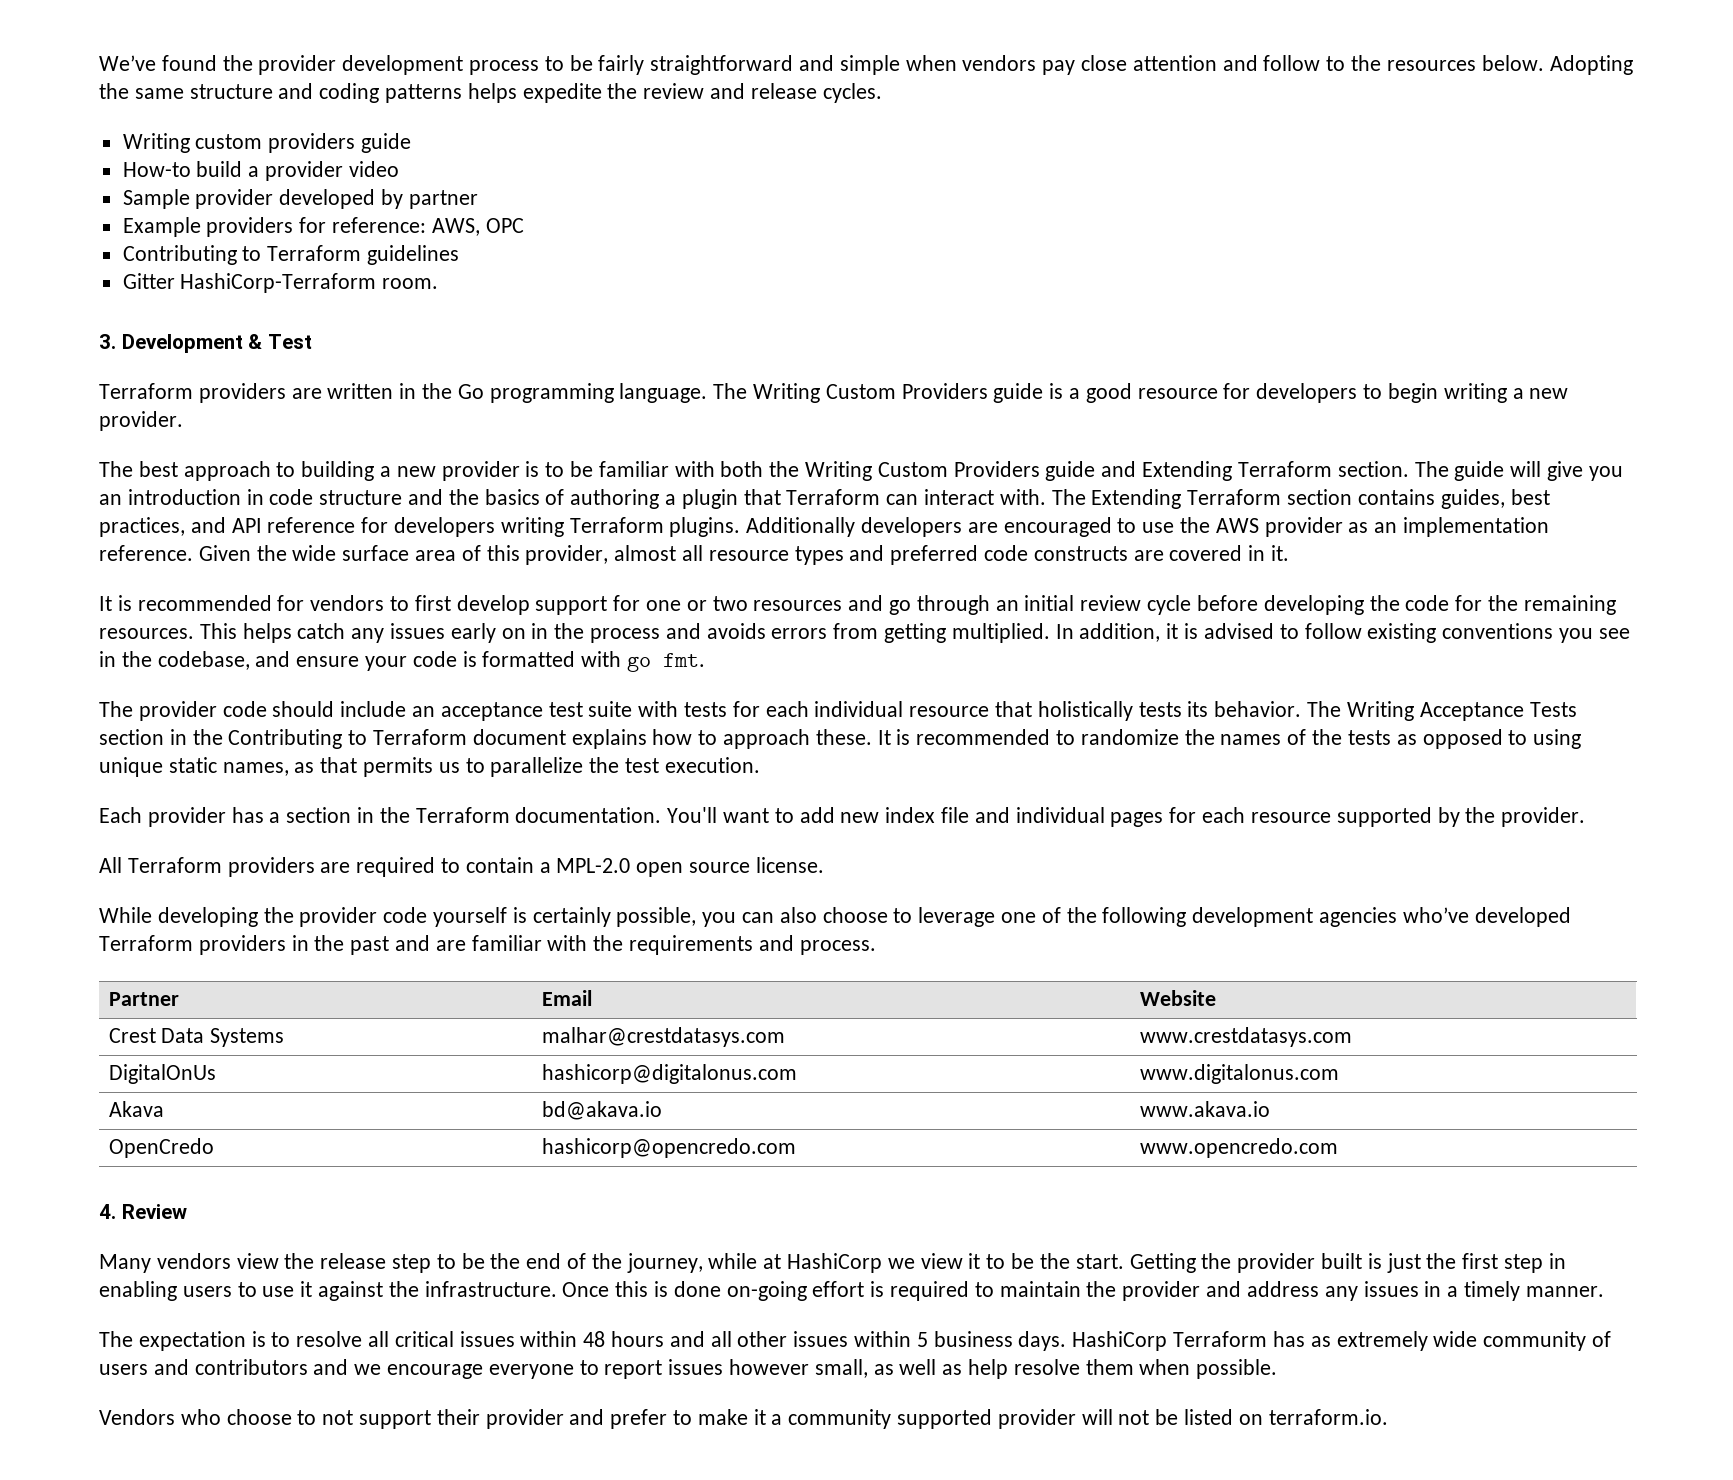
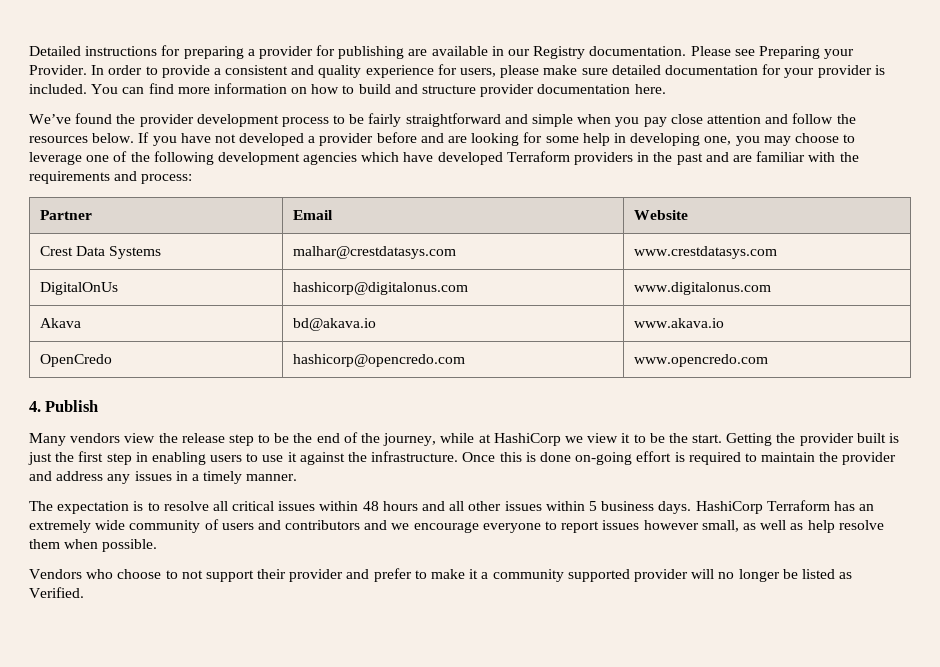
+ Detailed instructions for preparing a provider for publishing are available in our Registry documentation. Please see Preparing your Provider. In order to provide a consistent and quality experience for users, please make sure detailed documentation for your provider is included. You can find more information on how to build and structure provider documentation here.
- We’ve found the provider development process to be fairly straightforward and simple when vendors pay close attention and follow to the resources below.
+ We’ve found the provider development process to be fairly straightforward and simple when you pay close attention and follow the resources below.
- Adopting the same structure and coding patterns helps expedite the review and release cycles.
- Writing custom providers guide
- How-to build a provider video
- Sample provider developed by partner
- Example providers for reference: AWS, OPC
- Contributing to Terraform guidelines
- Gitter HashiCorp-Terraform room.
- 3. Development & Test
- Terraform providers are written in the Go programming language. The Writing Custom Providers guide is a good resource for developers to begin writing a new provider.
- The best approach to building a new provider is to be familiar with both the Writing Custom Providers guide and Extending Terraform section. The guide will give you an introduction in code structure and the basics of authoring a plugin that Terraform can interact with. The Extending Terraform section contains guides, best practices, and API reference for developers writing Terraform plugins. Additionally developers are encouraged to use the AWS provider as an implementation reference. Given the wide surface area of this provider, almost all resource types and preferred code constructs are covered in it.
- It is recommended for vendors to first develop support for one or two resources and go through an initial review cycle before developing the code for the remaining resources. This helps catch any issues early on in the process and avoids errors from getting multiplied. In addition, it is advised to follow existing conventions you see in the codebase, and ensure your code is formatted with go fmt.
- The provider code should include an acceptance test suite with tests for each individual resource that holistically tests its behavior. The Writing Acceptance Tests section in the Contributing to Terraform document explains how to approach these. It is recommended to randomize the names of the tests as opposed to using unique static names, as that permits us to parallelize the test execution.
- Each provider has a section in the Terraform documentation. You'll want to add new index file and individual pages for each resource supported by the provider.
- All Terraform providers are required to contain a MPL-2.0 open source license.
- While developing the provider code yourself is certainly possible, you can also choose to leverage one of the following development agencies who’ve developed Terraform providers in the past and are familiar with the requirements and process.
+ If you have not developed a provider before and are looking for some help in developing one, you may choose to leverage one of the following development agencies which have developed Terraform providers in the past and are familiar with the requirements and process:
- 4. Review
+ 4. Publish
- HashiCorp Terraform has as extremely wide community of users and contributors and we encourage everyone to report issues however small, as well as help resolve them when possible.
+ HashiCorp Terraform has an extremely wide community of users and contributors and we encourage everyone to report issues however small, as well as help resolve them when possible.
- Vendors who choose to not support their provider and prefer to make it a community supported provider will not be listed on terraform.io.
+ Vendors who choose to not support their provider and prefer to make it a community supported provider will no longer be listed as Verified.

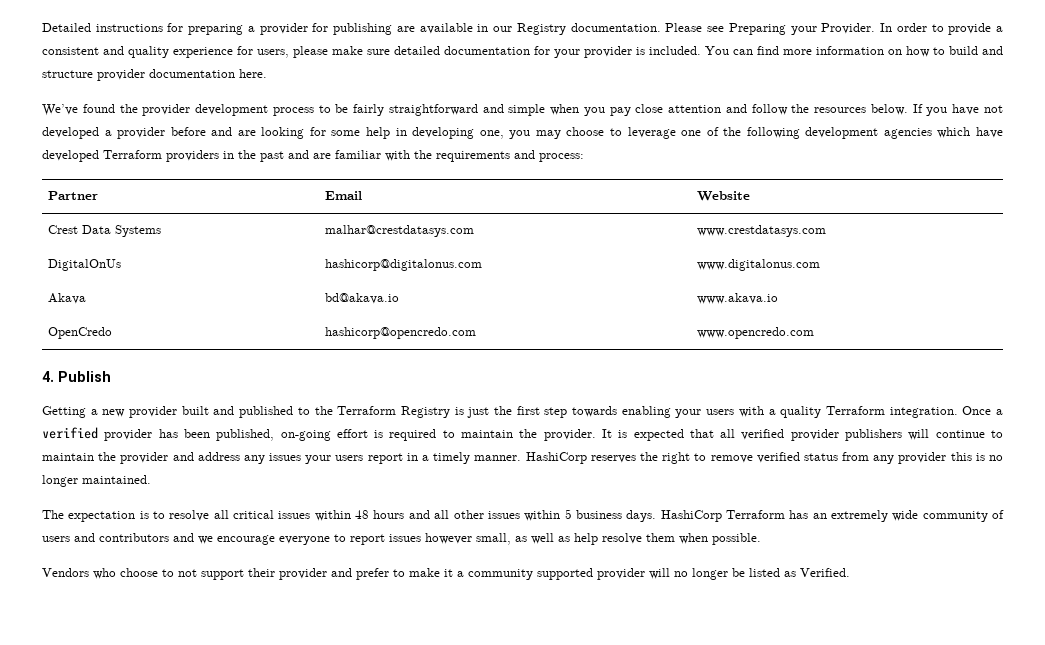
- Many vendors view the release step to be the end of the journey, while at HashiCorp we view it to be the start. Getting the provider built is just the first step in enabling users to use it against the infrastructure. Once this is done on-going effort is required to maintain the provider and address any issues in a timely manner.
+ Getting a new provider built and published to the Terraform Registry is just the first step towards enabling your users with a quality Terraform integration. Once a verified provider has been published, on-going effort is required to maintain the provider. It is expected that all verified provider publishers will continue to maintain the provider and address any issues your users report in a timely manner. HashiCorp reserves the right to remove verified status from any provider this is no longer maintained.

